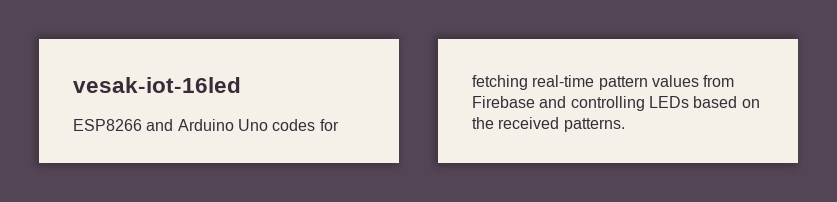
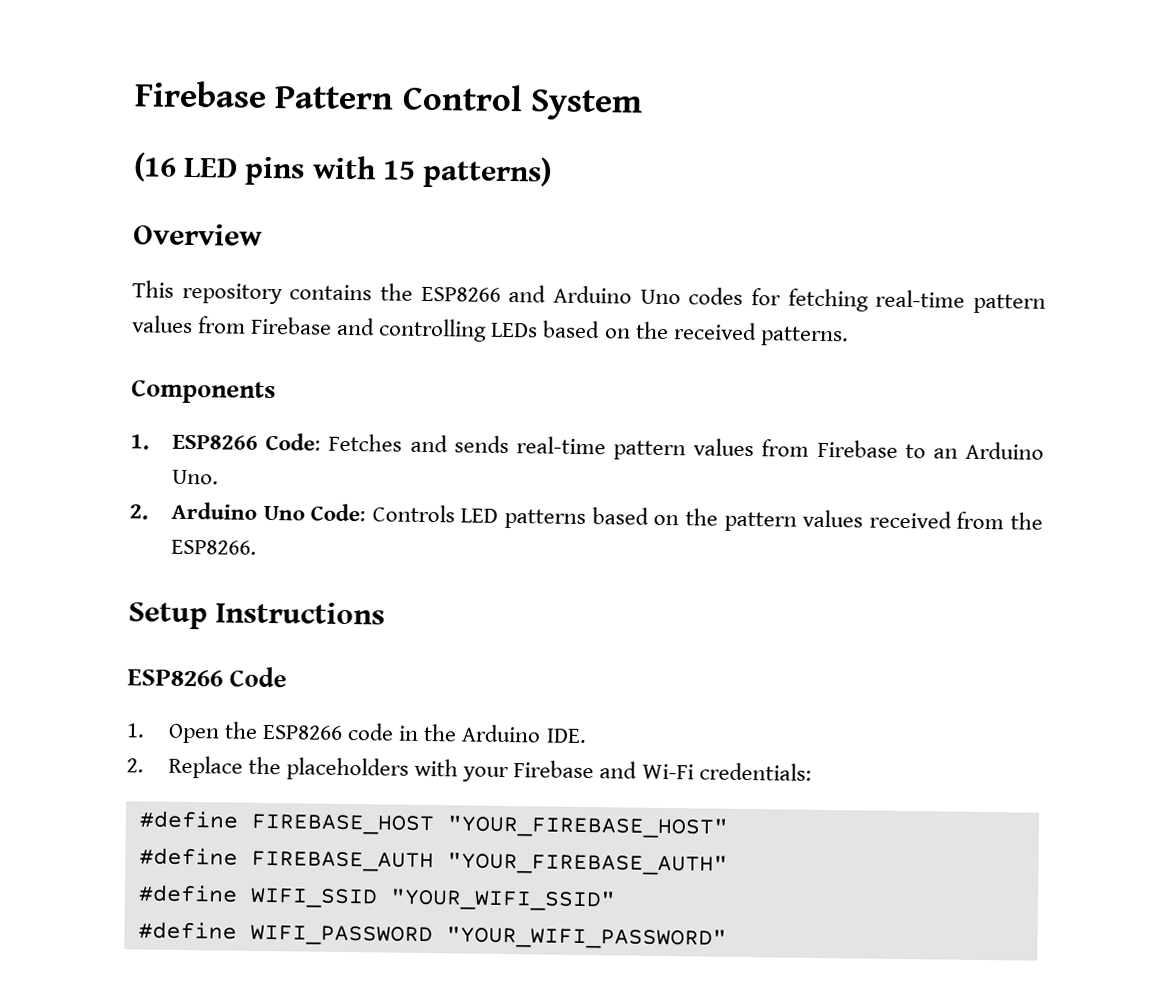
- vesak-iot-16led
- ESP8266 and Arduino Uno codes for fetching real-time pattern values from Firebase and controlling LEDs based on the received patterns.
+ Firebase Pattern Control System
+ (16 LED pins with 15 patterns)
+ Overview
+ This repository contains the ESP8266 and Arduino Uno codes for fetching real-time pattern values from Firebase and controlling LEDs based on the received patterns.
+ Components
+ 1. ESP8266 Code: Fetches and sends real-time pattern values from Firebase to an Arduino Uno.
+ 2. Arduino Uno Code: Controls LED patterns based on the pattern values received from the ESP8266.
+ Setup Instructions
+ ESP8266 Code
+ 1. Open the ESP8266 code in the Arduino IDE.
+ 2. Replace the placeholders with your Firebase and Wi-Fi credentials:
+ #define FIREBASE_HOST "YOUR_FIREBASE_HOST"
+ #define FIREBASE_AUTH "YOUR_FIREBASE_AUTH"
+ #define WIFI_SSID "YOUR_WIFI_SSID"
+ #define WIFI_PASSWORD "YOUR_WIFI_PASSWORD"

